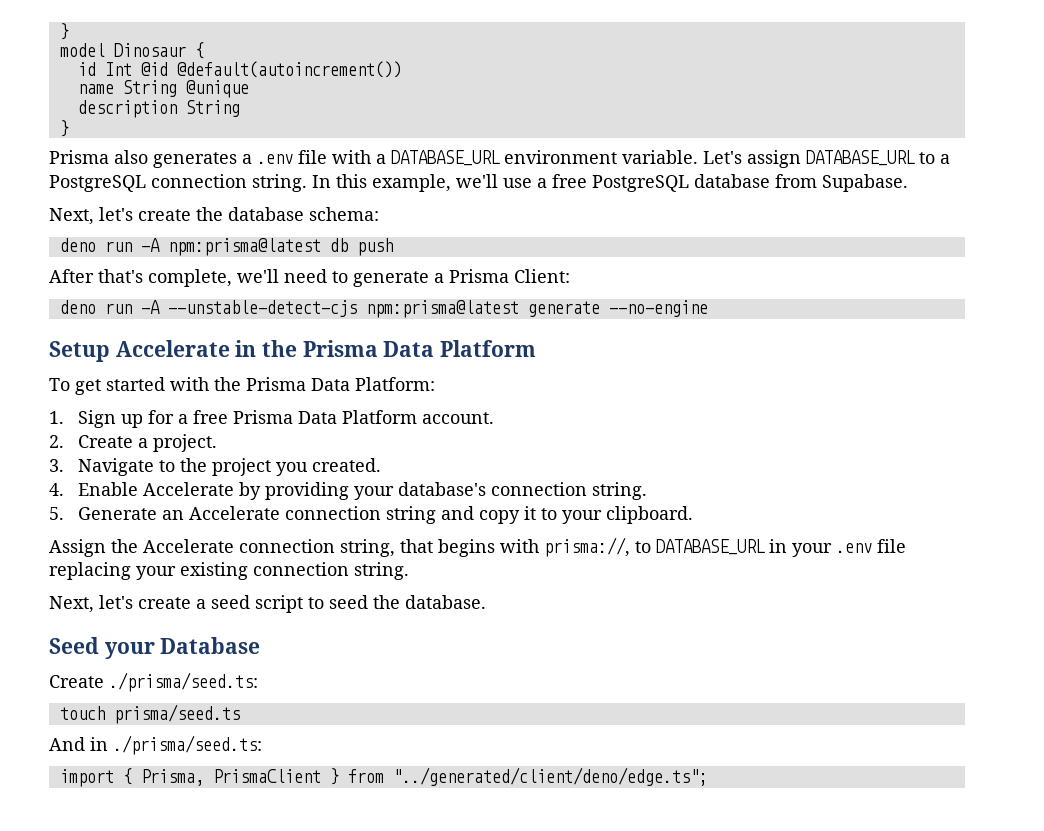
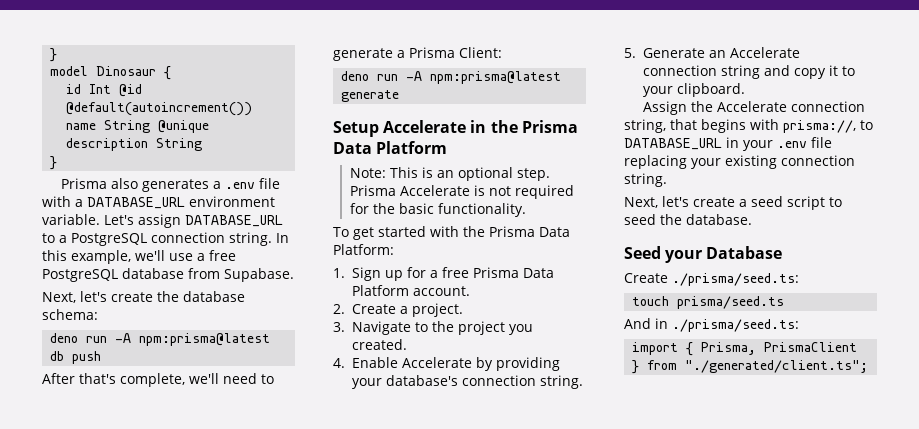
- deno run -A --unstable-detect-cjs npm:prisma@latest generate --no-engine
+ deno run -A npm:prisma@latest generate
+ Note: This is an optional step. Prisma Accelerate is not required for the basic functionality.
- import { Prisma, PrismaClient } from "../generated/client/deno/edge.ts";
+ import { Prisma, PrismaClient } from "./generated/client.ts";

